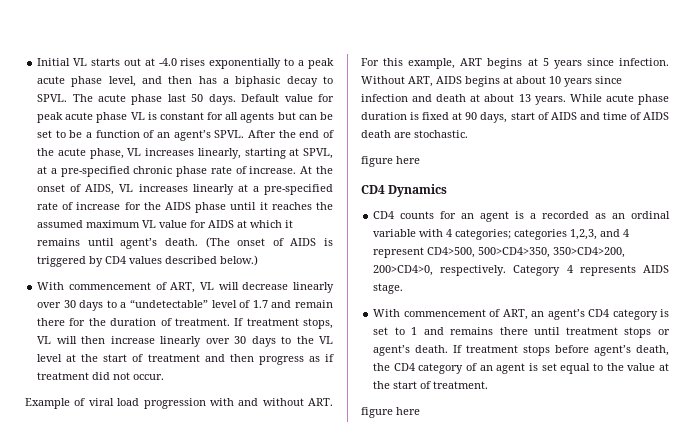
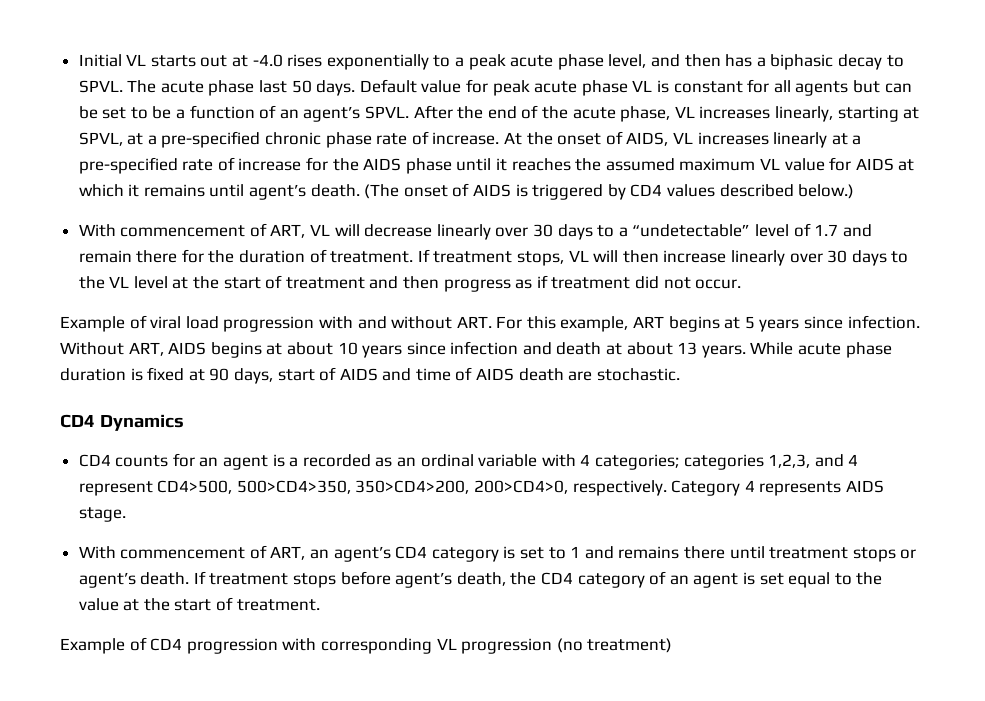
  While acute phase duration is fixed at 90 days, start of AIDS and time of AIDS death are stochastic.
- figure here
  If treatment stops before agent’s death, the CD4 category of an agent is set equal to the value at the start of treatment.
- figure here
+ Example of CD4 progression with corresponding VL progression (no treatment)

